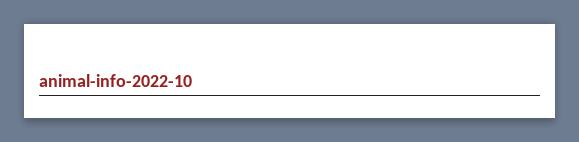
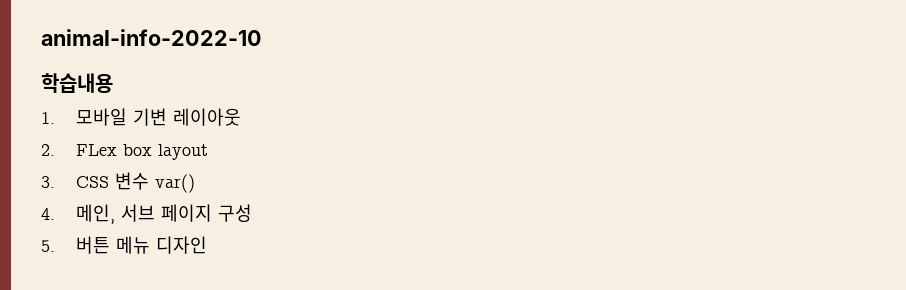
+ 학습내용
+ 1. 모바일 기변 레이아웃
+ 2. FLex box layout
+ 3. CSS 변수 var()
+ 4. 메인, 서브 페이지 구성
+ 5. 버튼 메뉴 디자인

